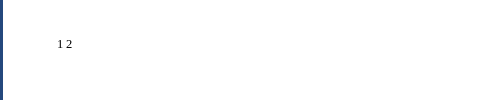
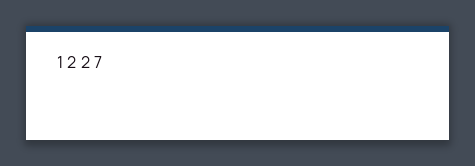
- 1 2
+ 1 2 2 7

